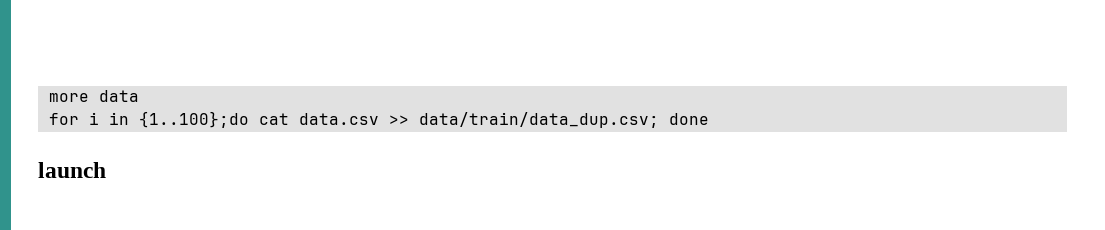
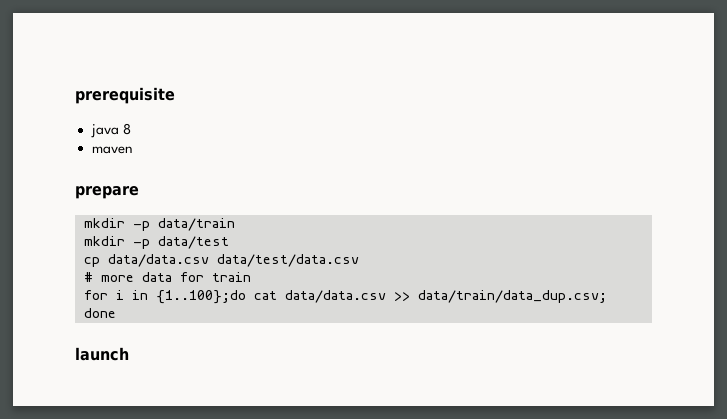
- more data
+ prerequisite
+ java 8
+ maven
+ prepare
+ mkdir -p data/train
+ mkdir -p data/test
+ cp data/data.csv data/test/data.csv
+ # more data for train
- for i in {1..100};do cat data.csv >> data/train/data_dup.csv; done
+ for i in {1..100};do cat data/data.csv >> data/train/data_dup.csv; done

